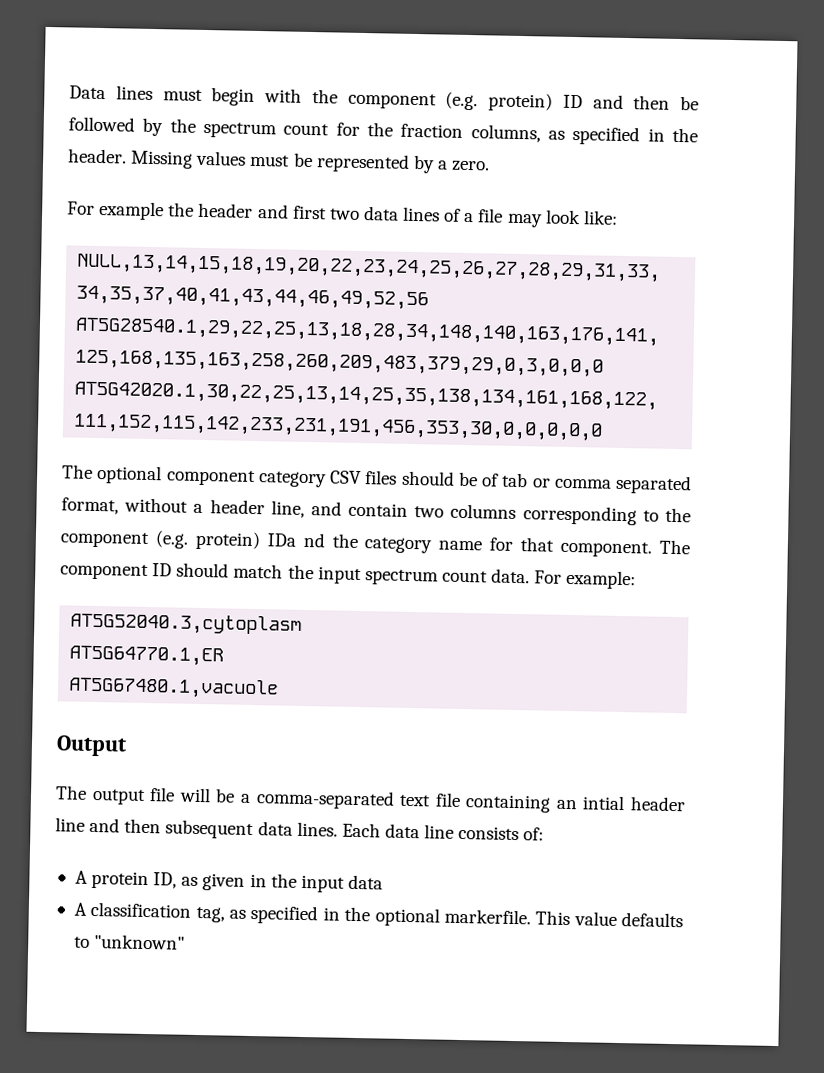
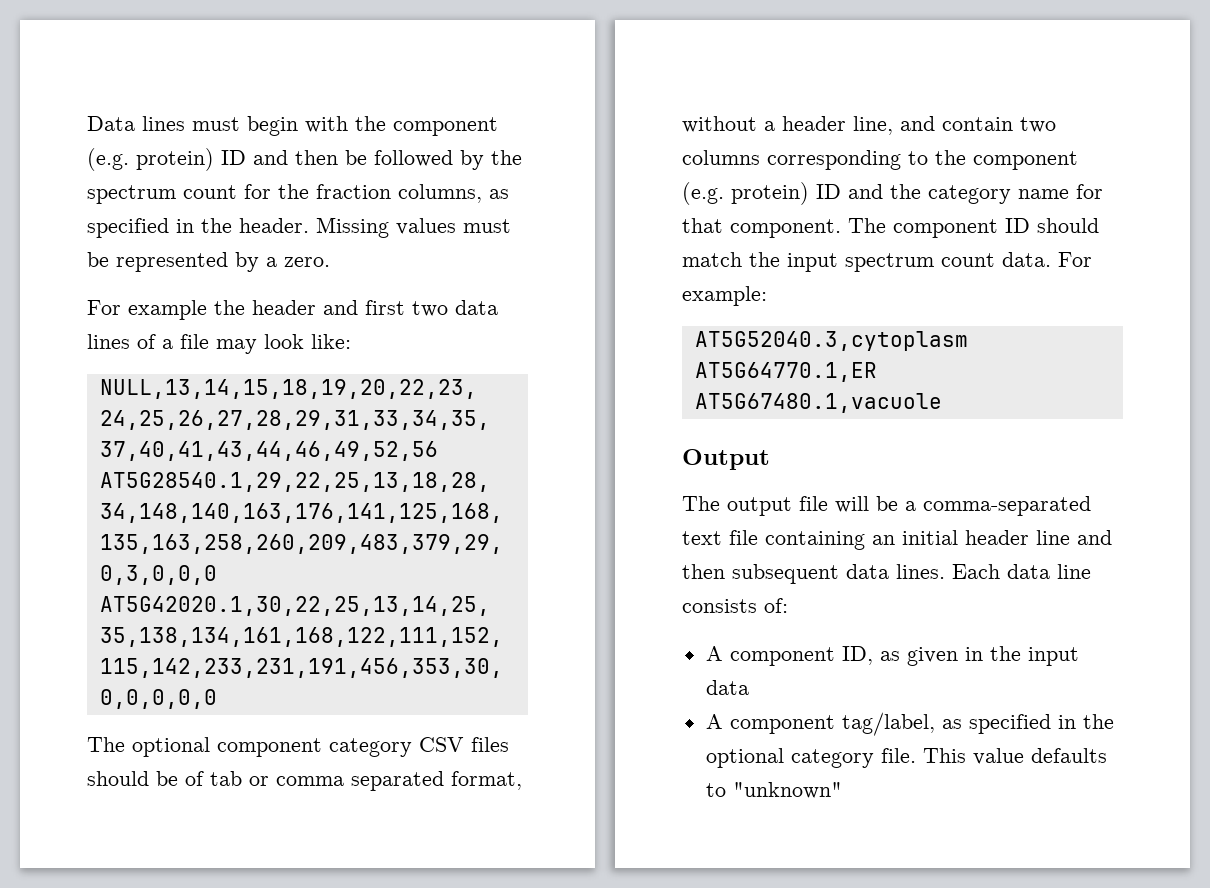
- The optional component category CSV files should be of tab or comma separated format, without a header line, and contain two columns corresponding to the component (e.g. protein) IDa nd the category name for that component.
+ The optional component category CSV files should be of tab or comma separated format, without a header line, and contain two columns corresponding to the component (e.g. protein) ID and the category name for that component.
- The output file will be a comma-separated text file containing an intial header line and then subsequent data lines.
+ The output file will be a comma-separated text file containing an initial header line and then subsequent data lines.
- A protein ID, as given in the input data
+ A component ID, as given in the input data
- A classification tag, as specified in the optional markerfile.
+ A component tag/label, as specified in the optional category file.

